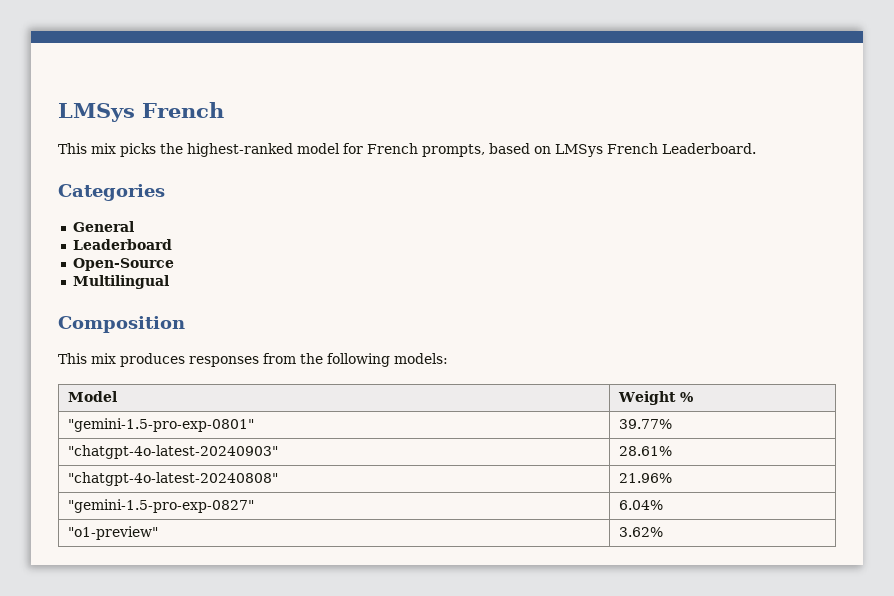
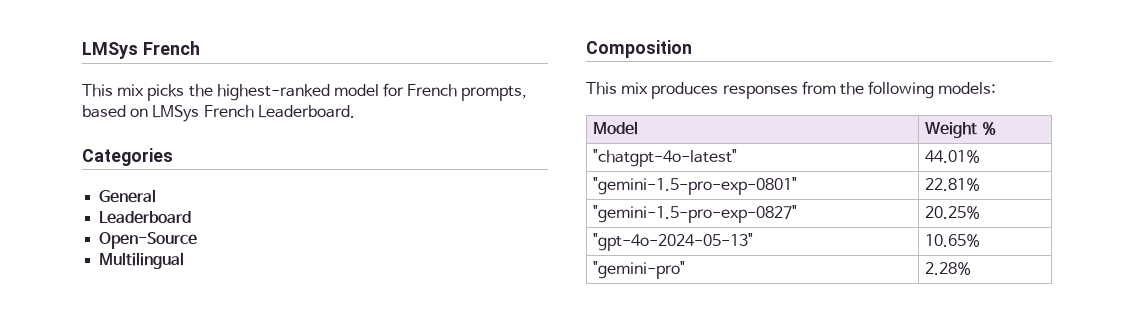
+ "chatgpt-4o-latest" | 44.01%
- "gemini-1.5-pro-exp-0801" | 39.77%
- "chatgpt-4o-latest-20240903" | 28.61%
- "chatgpt-4o-latest-20240808" | 21.96%
- "gemini-1.5-pro-exp-0827" | 6.04%
- "o1-preview" | 3.62%
+ "gemini-1.5-pro-exp-0801" | 22.81%
+ "gemini-1.5-pro-exp-0827" | 20.25%
+ "gpt-4o-2024-05-13" | 10.65%
+ "gemini-pro" | 2.28%

